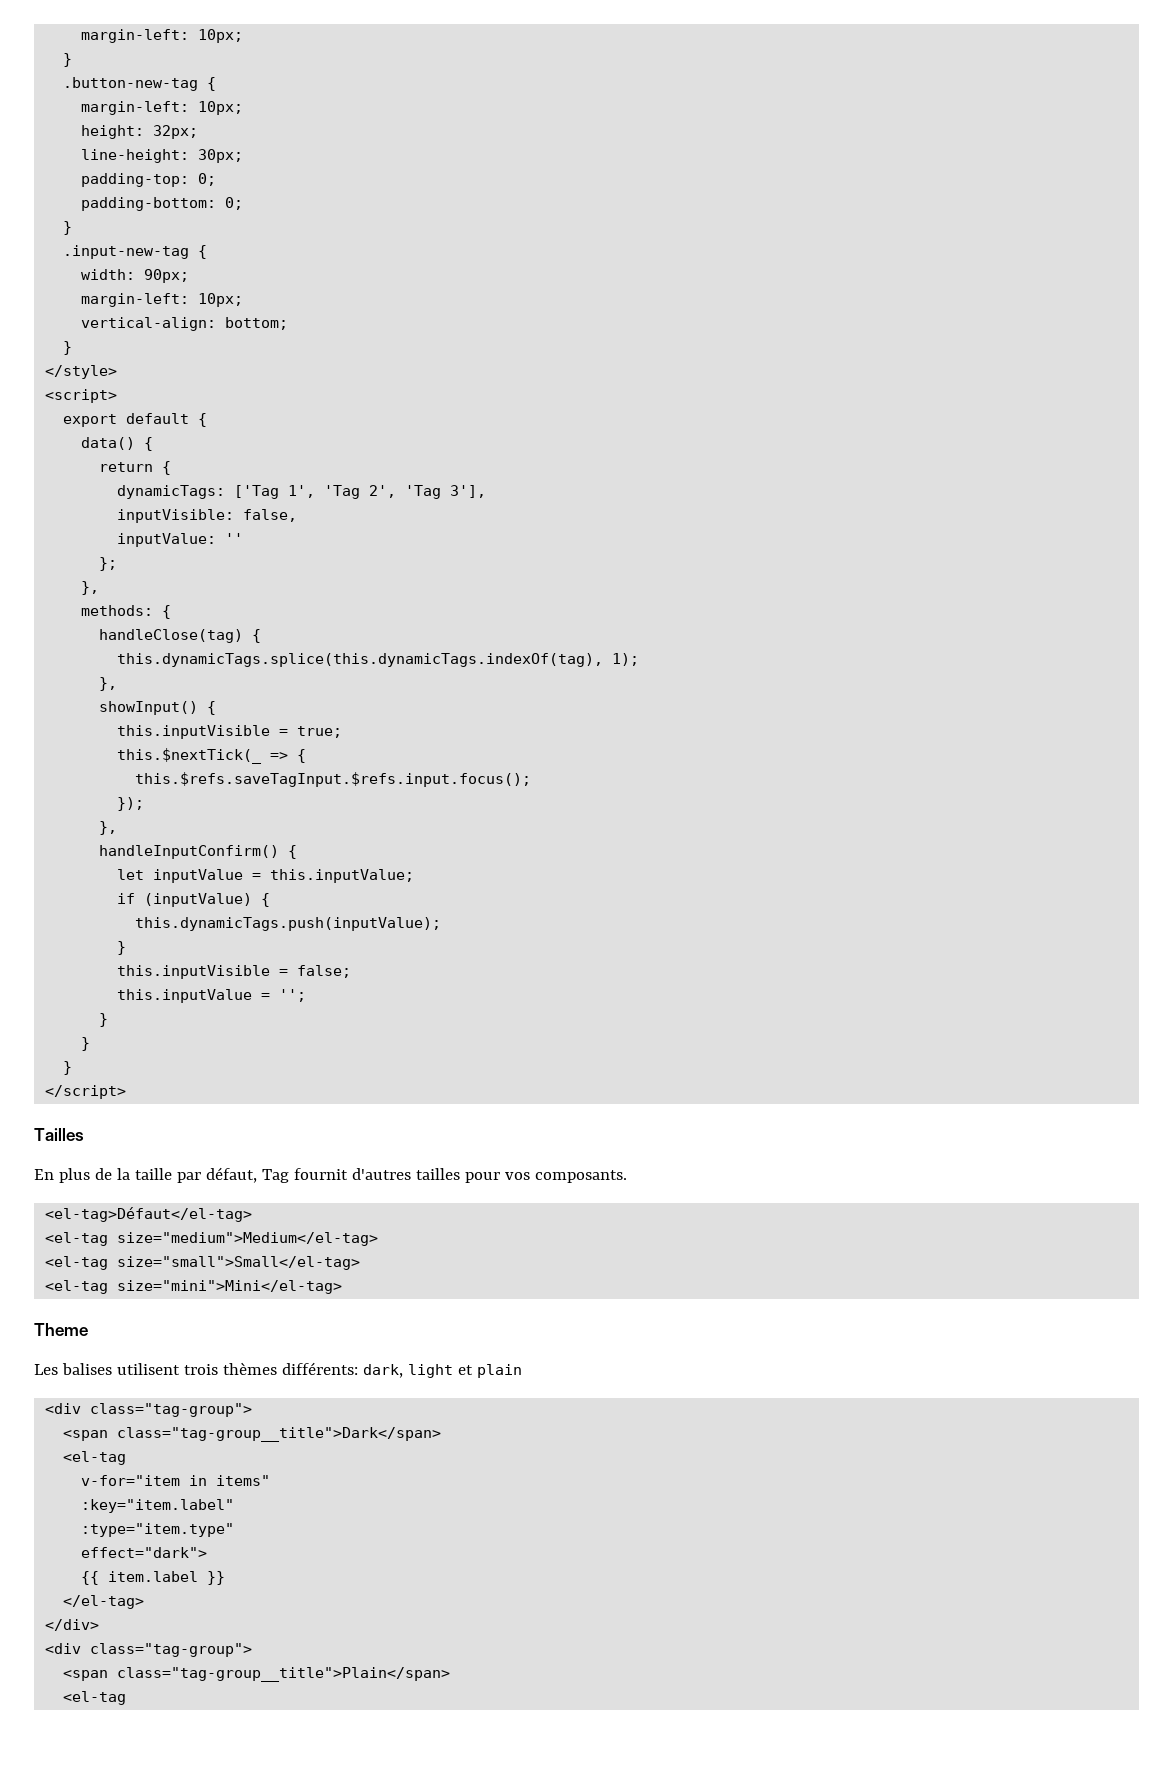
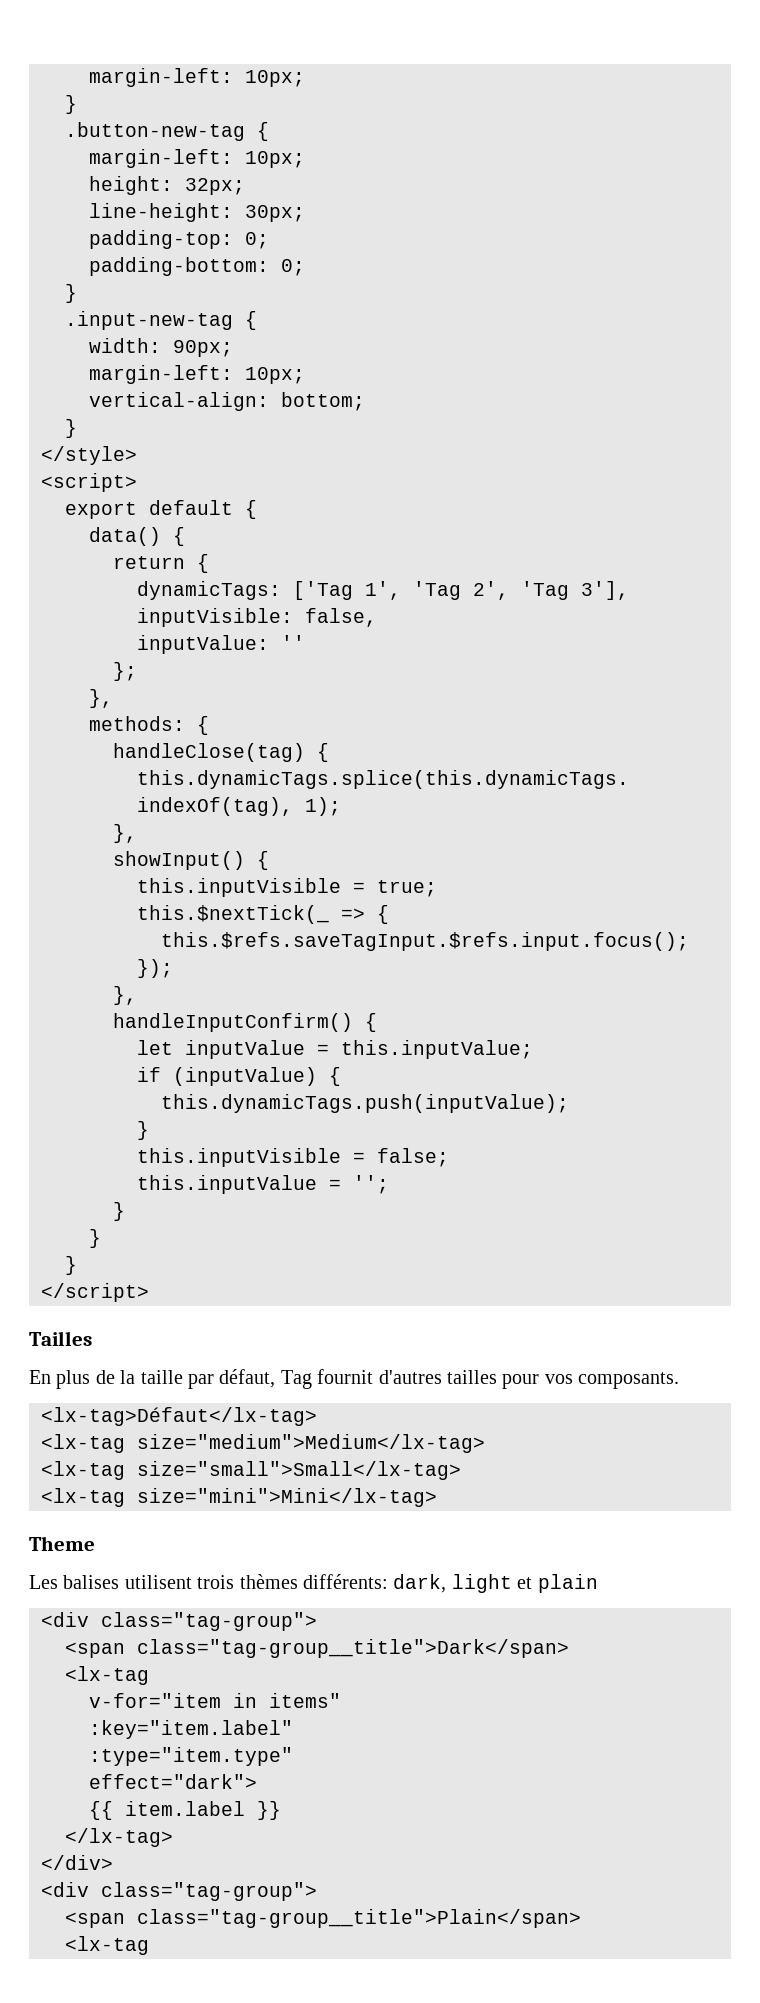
- <el-tag>Défaut</el-tag>
- <el-tag size="medium">Medium</el-tag>
- <el-tag size="small">Small</el-tag>
- <el-tag size="mini">Mini</el-tag>
+ <lx-tag>Défaut</lx-tag>
+ <lx-tag size="medium">Medium</lx-tag>
+ <lx-tag size="small">Small</lx-tag>
+ <lx-tag size="mini">Mini</lx-tag>
  <span class="tag-group__title">Dark</span>
- <el-tag
+ <lx-tag
- </el-tag>
+ </lx-tag>
  <span class="tag-group__title">Plain</span>
- <el-tag
+ <lx-tag

